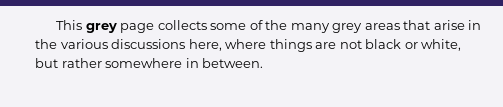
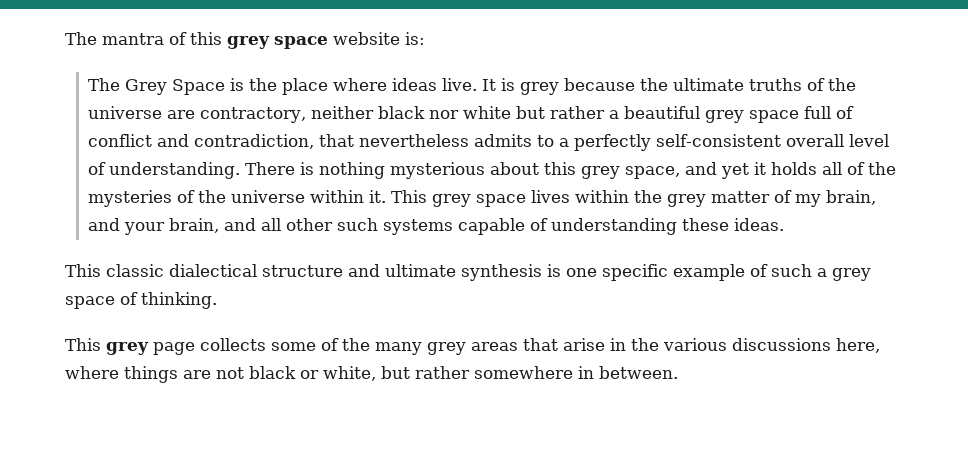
+ The mantra of this grey space website is:
+ The Grey Space is the place where ideas live. It is grey because the ultimate truths of the universe are contractory, neither black nor white but rather a beautiful grey space full of conflict and contradiction, that nevertheless admits to a perfectly self-consistent overall level of understanding. There is nothing mysterious about this grey space, and yet it holds all of the mysteries of the universe within it. This grey space lives within the grey matter of my brain, and your brain, and all other such systems capable of understanding these ideas.
+ This classic dialectical structure and ultimate synthesis is one specific example of such a grey space of thinking.

